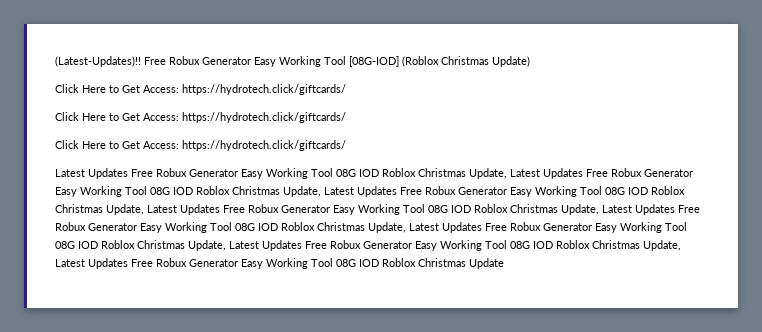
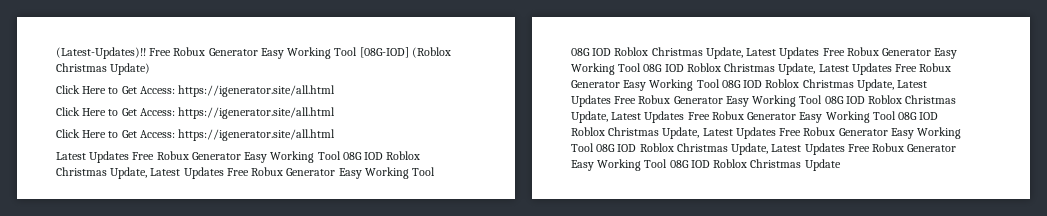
  Free Robux Generator Easy Working Tool [08G-IOD] (Roblox Christmas Update)
- Click Here to Get Access: https://hydrotech.click/giftcards/
- Click Here to Get Access: https://hydrotech.click/giftcards/
- Click Here to Get Access: https://hydrotech.click/giftcards/
+ Click Here to Get Access: https://igenerator.site/all.html
+ Click Here to Get Access: https://igenerator.site/all.html
+ Click Here to Get Access: https://igenerator.site/all.html

